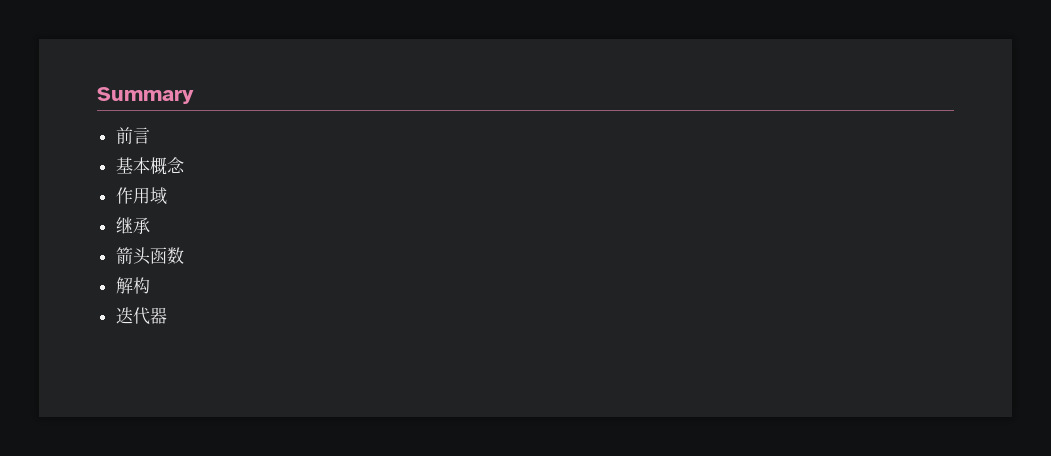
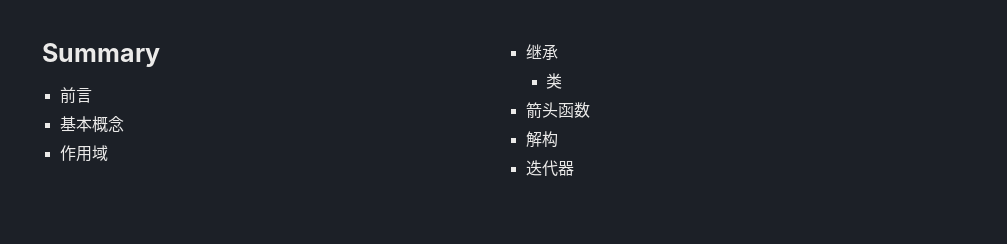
+ 类

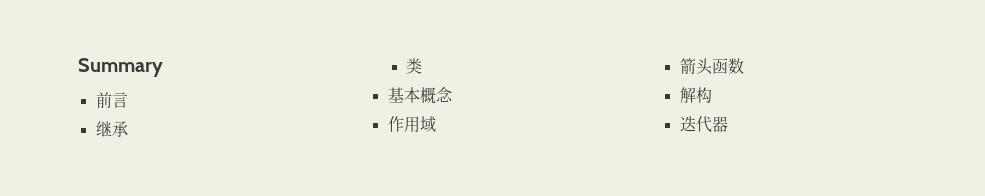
+ 继承
+ 类
- 继承
- 类

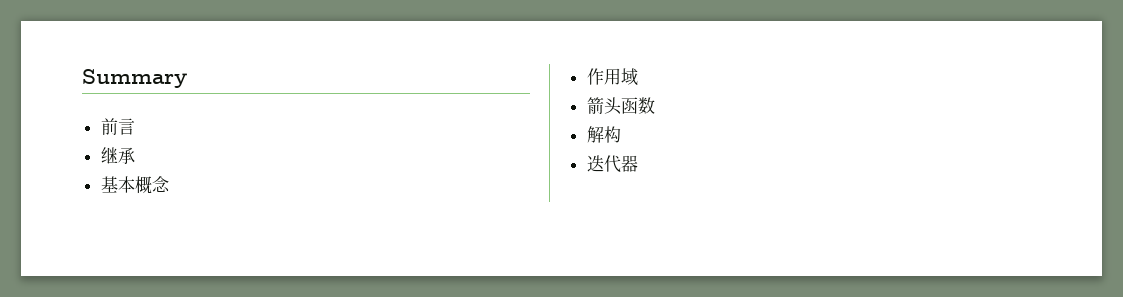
- 类

